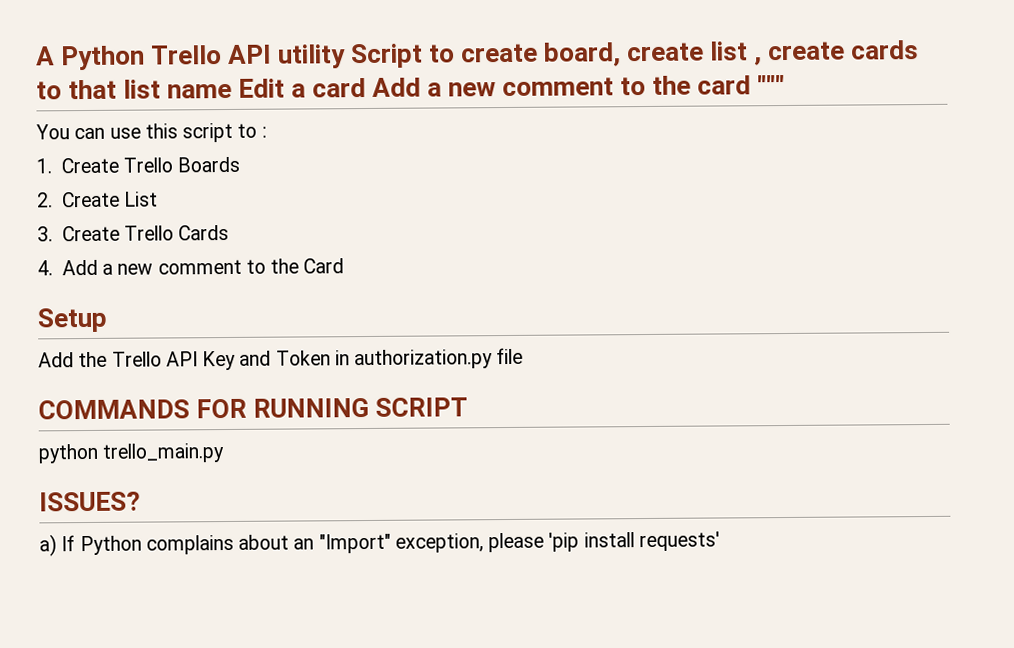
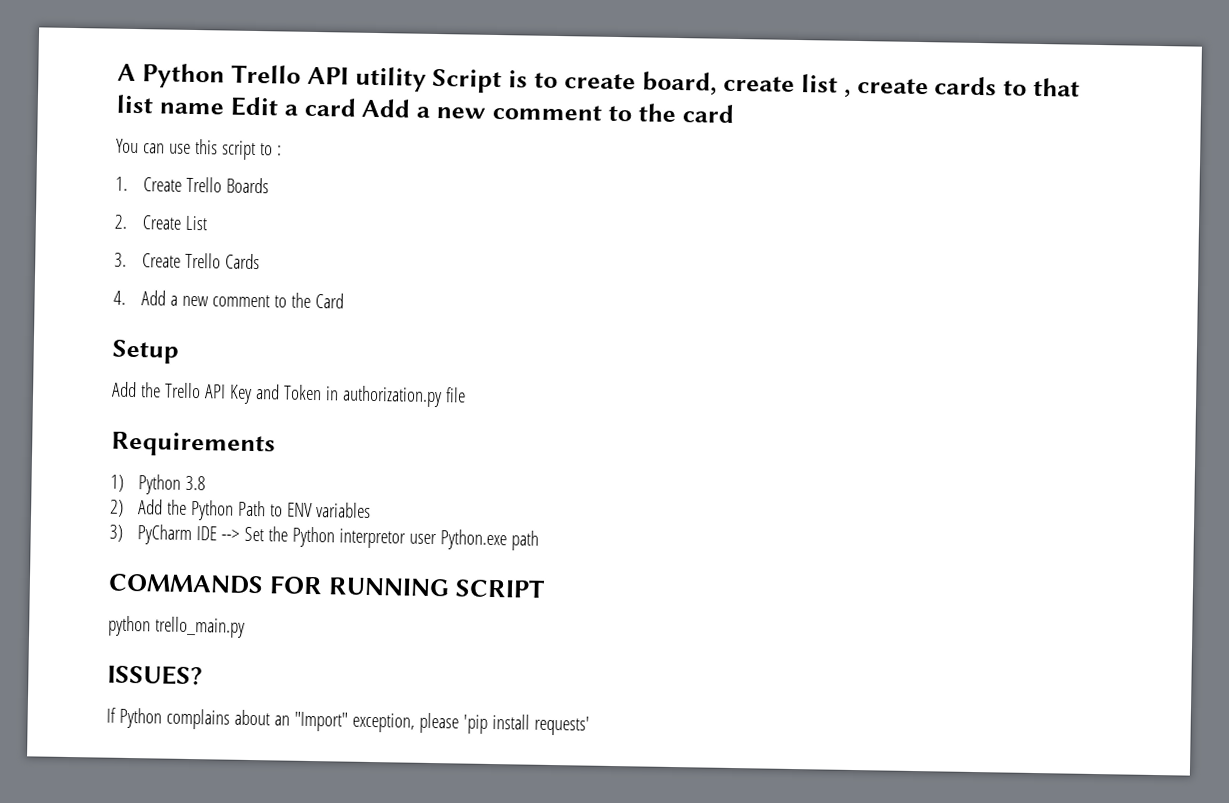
- A Python Trello API utility Script to create board, create list , create cards to that list name Edit a card Add a new comment to the card """
+ A Python Trello API utility Script is to create board, create list , create cards to that list name Edit a card Add a new comment to the card
+ Requirements
+ 1) Python 3.8
+ 2) Add the Python Path to ENV variables
+ 3) PyCharm IDE --> Set the Python interpretor user Python.exe path
- a) If Python complains about an "Import" exception, please 'pip install requests'
+ If Python complains about an "Import" exception, please 'pip install requests'

